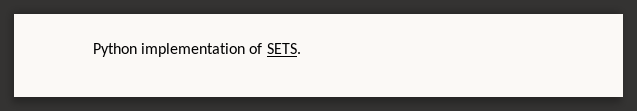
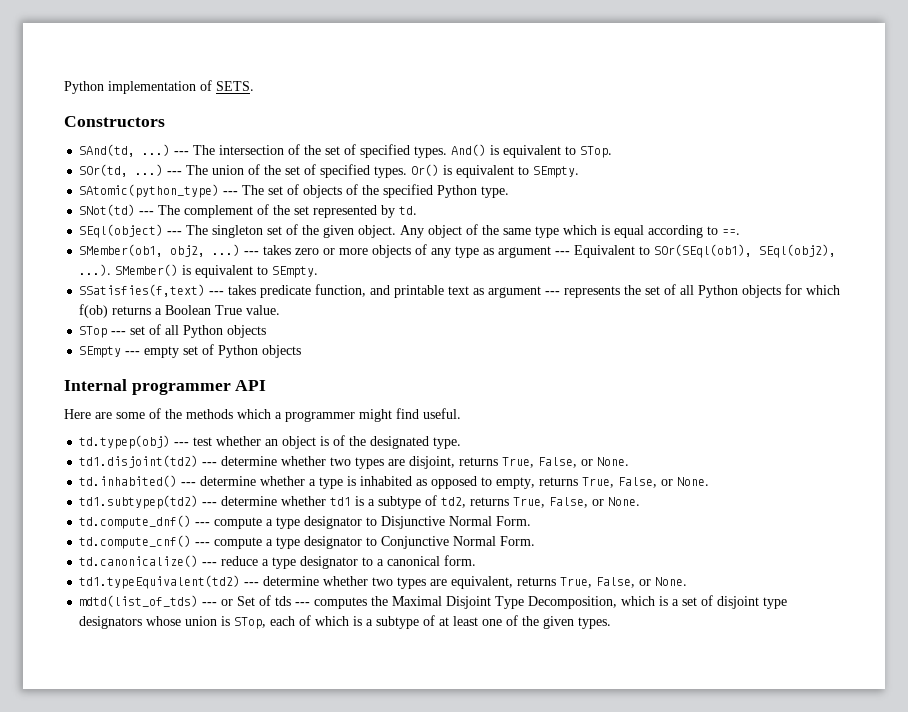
+ Constructors
+ SAnd(td, ...) --- The intersection of the set of specified types. And() is equivalent to STop.
+ SOr(td, ...) --- The union of the set of specified types. Or() is equivalent to SEmpty.
+ SAtomic(python_type) --- The set of objects of the specified Python type.
+ SNot(td) --- The complement of the set represented by td.
+ SEql(object) --- The singleton set of the given object. Any object of the same type which is equal according to ==.
+ SMember(ob1, obj2, ...) --- takes zero or more objects of any type as argument --- Equivalent to SOr(SEql(ob1), SEql(obj2), ...). SMember() is equivalent to SEmpty.
+ SSatisfies(f,text) --- takes predicate function, and printable text as argument --- represents the set of all Python objects for which f(ob) returns a Boolean True value.
+ STop --- set of all Python objects
+ SEmpty --- empty set of Python objects
+ Internal programmer API
+ Here are some of the methods which a programmer might find useful.
+ td.typep(obj) --- test whether an object is of the designated type.
+ td1.disjoint(td2) --- determine whether two types are disjoint, returns True, False, or None.
+ td.inhabited() --- determine whether a type is inhabited as opposed to empty, returns True, False, or None.
+ td1.subtypep(td2) --- determine whether td1 is a subtype of td2, returns True, False, or None.
+ td.compute_dnf() --- compute a type designator to Disjunctive Normal Form.
+ td.compute_cnf() --- compute a type designator to Conjunctive Normal Form.
+ td.canonicalize() --- reduce a type designator to a canonical form.
+ td1.typeEquivalent(td2) --- determine whether two types are equivalent, returns True, False, or None.
+ mdtd(list_of_tds) --- or Set of tds --- computes the Maximal Disjoint Type Decomposition, which is a set of disjoint type designators whose union is STop, each of which is a subtype of at least one of the given types.

